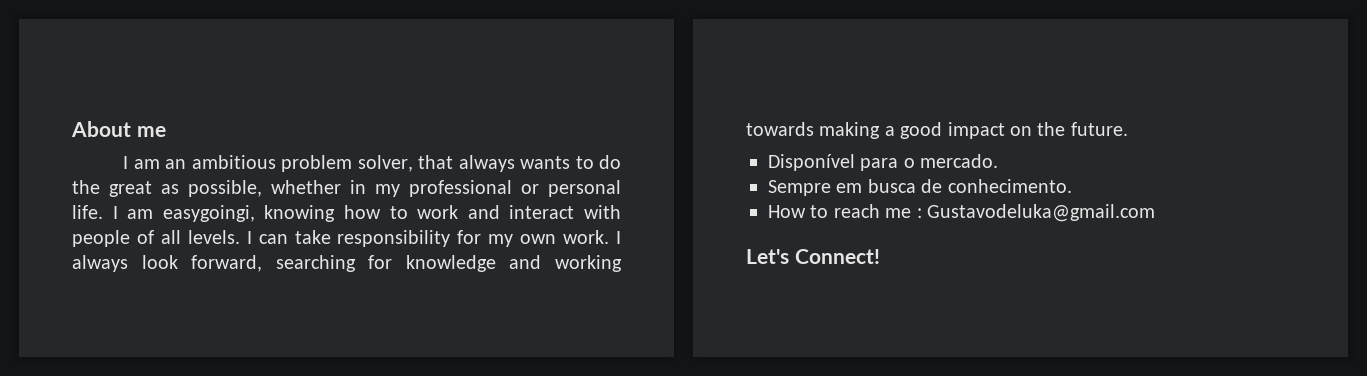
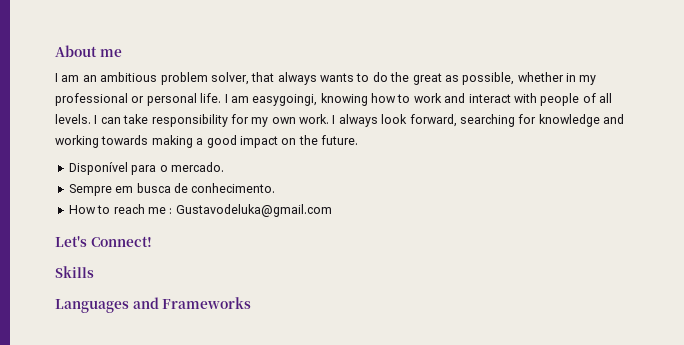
+ Skills
+ Languages and Frameworks

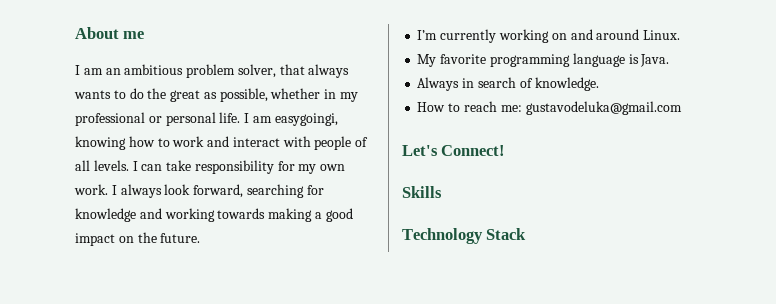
- Disponível para o mercado.
- Sempre em busca de conhecimento.
+ I’m currently working on and around Linux.
+ My favorite programming language is Java.
+ Always in search of knowledge.
- How to reach me : Gustavodeluka@gmail.com
+ How to reach me: gustavodeluka@gmail.com
- Languages and Frameworks
+ Technology Stack

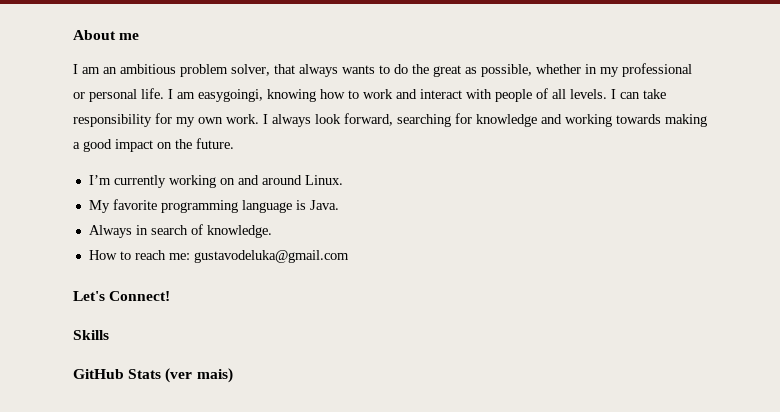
- Technology Stack
+ GitHub Stats (ver mais)

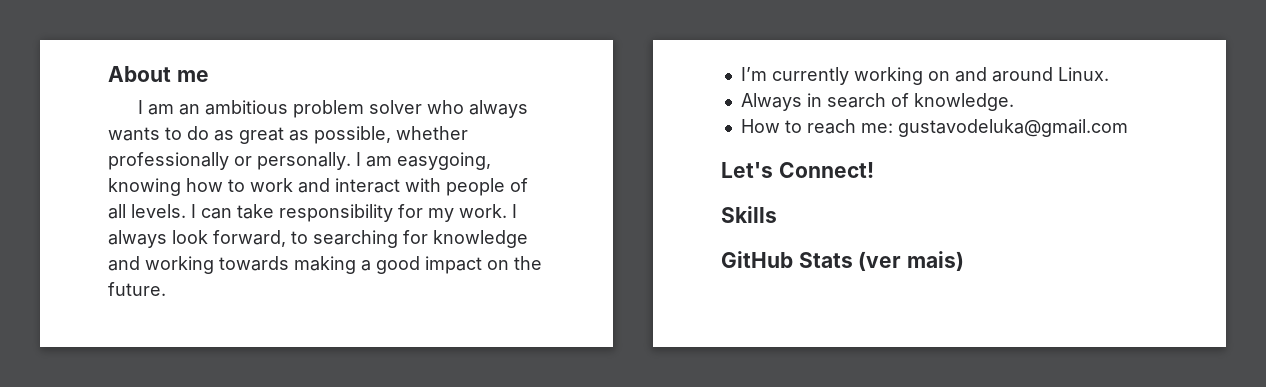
- I am an ambitious problem solver, that always wants to do the great as possible, whether in my professional or personal life. I am easygoingi, knowing how to work and interact with people of all levels.
+ I am an ambitious problem solver who always wants to do as great as possible, whether professionally or personally. I am easygoing, knowing how to work and interact with people of all levels.
- I can take responsibility for my own work.
+ I can take responsibility for my work.
- I always look forward, searching for knowledge and working towards making a good impact on the future.
+ I always look forward, to searching for knowledge and working towards making a good impact on the future.
- My favorite programming language is Java.

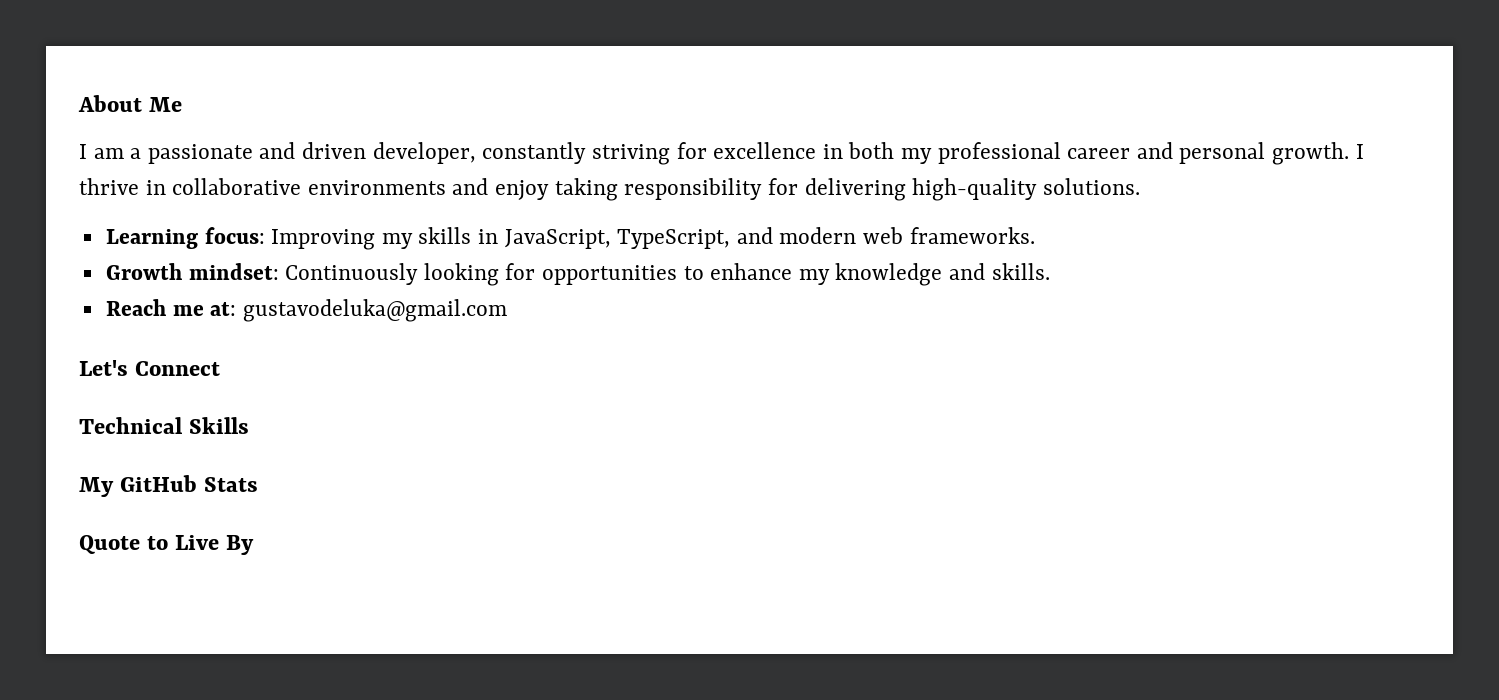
- About me
- I am an ambitious problem solver who always wants to do as great as possible, whether professionally or personally. I am easygoing, knowing how to work and interact with people of all levels. I can take responsibility for my work. I always look forward, to searching for knowledge and working towards making a good impact on the future.
- I’m currently working on and around Linux.
- Always in search of knowledge.
- How to reach me: gustavodeluka@gmail.com
+ About Me
+ I am a passionate and driven developer, constantly striving for excellence in both my professional career and personal growth. I thrive in collaborative environments and enjoy taking responsibility for delivering high-quality solutions.
+ Learning focus: Improving my skills in JavaScript, TypeScript, and modern web frameworks.
+ Growth mindset: Continuously looking for opportunities to enhance my knowledge and skills.
+ Reach me at: gustavodeluka@gmail.com
- Let's Connect!
- Skills
+ Let's Connect
+ Technical Skills
- GitHub Stats (ver mais)
+ My GitHub Stats
+ Quote to Live By

